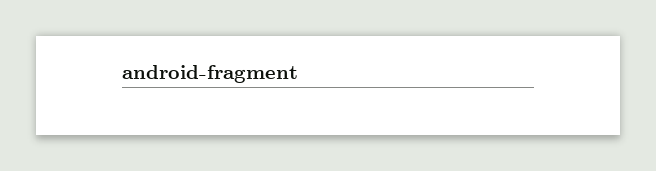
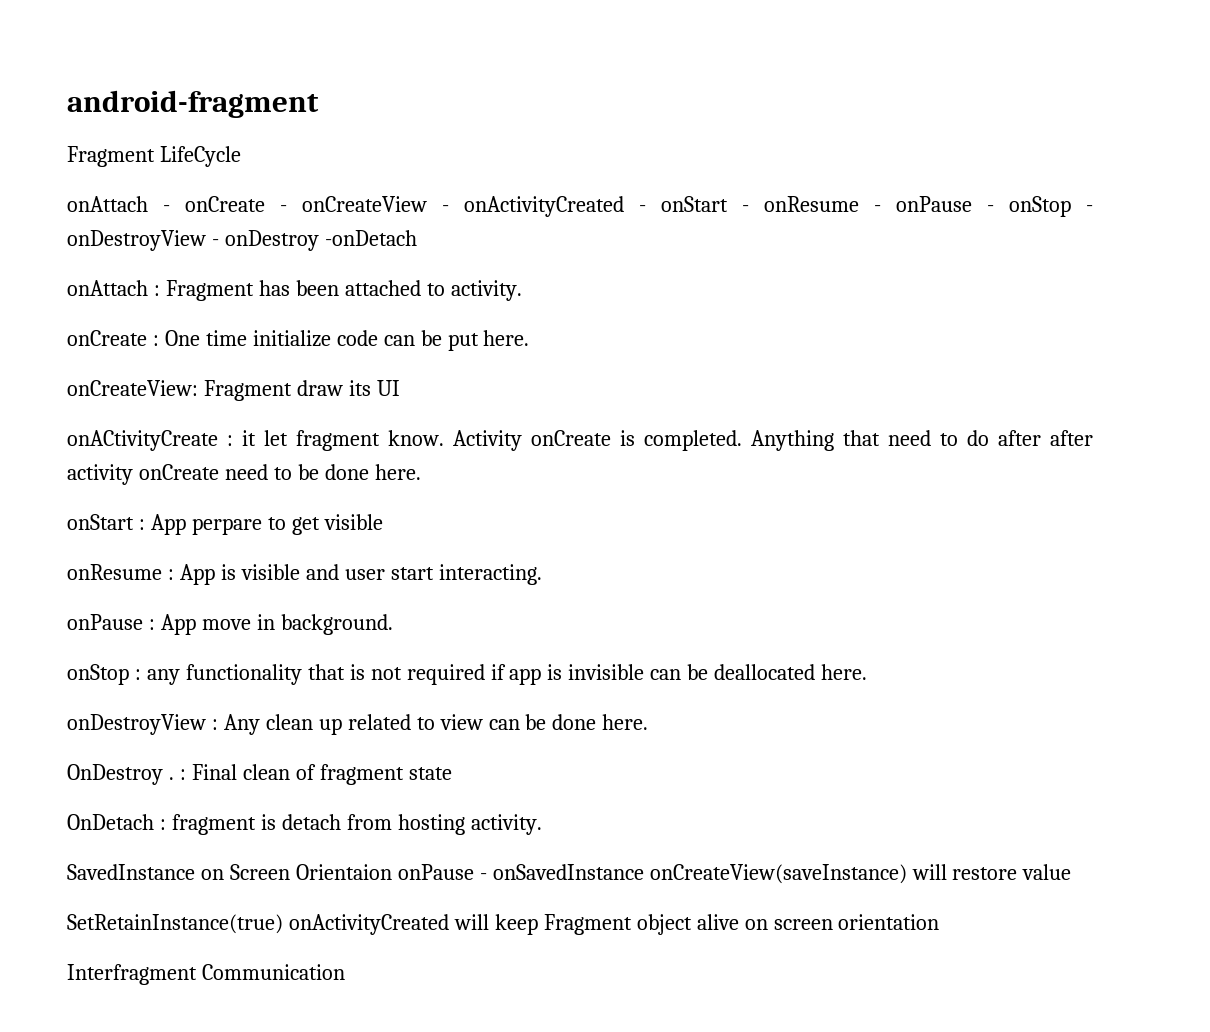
+ Fragment LifeCycle
+ onAttach - onCreate - onCreateView - onActivityCreated - onStart - onResume - onPause - onStop - onDestroyView - onDestroy -onDetach
+ onAttach : Fragment has been attached to activity.
+ onCreate : One time initialize code can be put here.
+ onCreateView: Fragment draw its UI
+ onACtivityCreate : it let fragment know. Activity onCreate is completed. Anything that need to do after after activity onCreate need to be done here.
+ onStart : App perpare to get visible
+ onResume : App is visible and user start interacting.
+ onPause : App move in background.
+ onStop : any functionality that is not required if app is invisible can be deallocated here.
+ onDestroyView : Any clean up related to view can be done here.
+ OnDestroy . : Final clean of fragment state
+ OnDetach : fragment is detach from hosting activity.
+ SavedInstance on Screen Orientaion onPause - onSavedInstance onCreateView(saveInstance) will restore value
+ SetRetainInstance(true) onActivityCreated will keep Fragment object alive on screen orientation
+ Interfragment Communication

